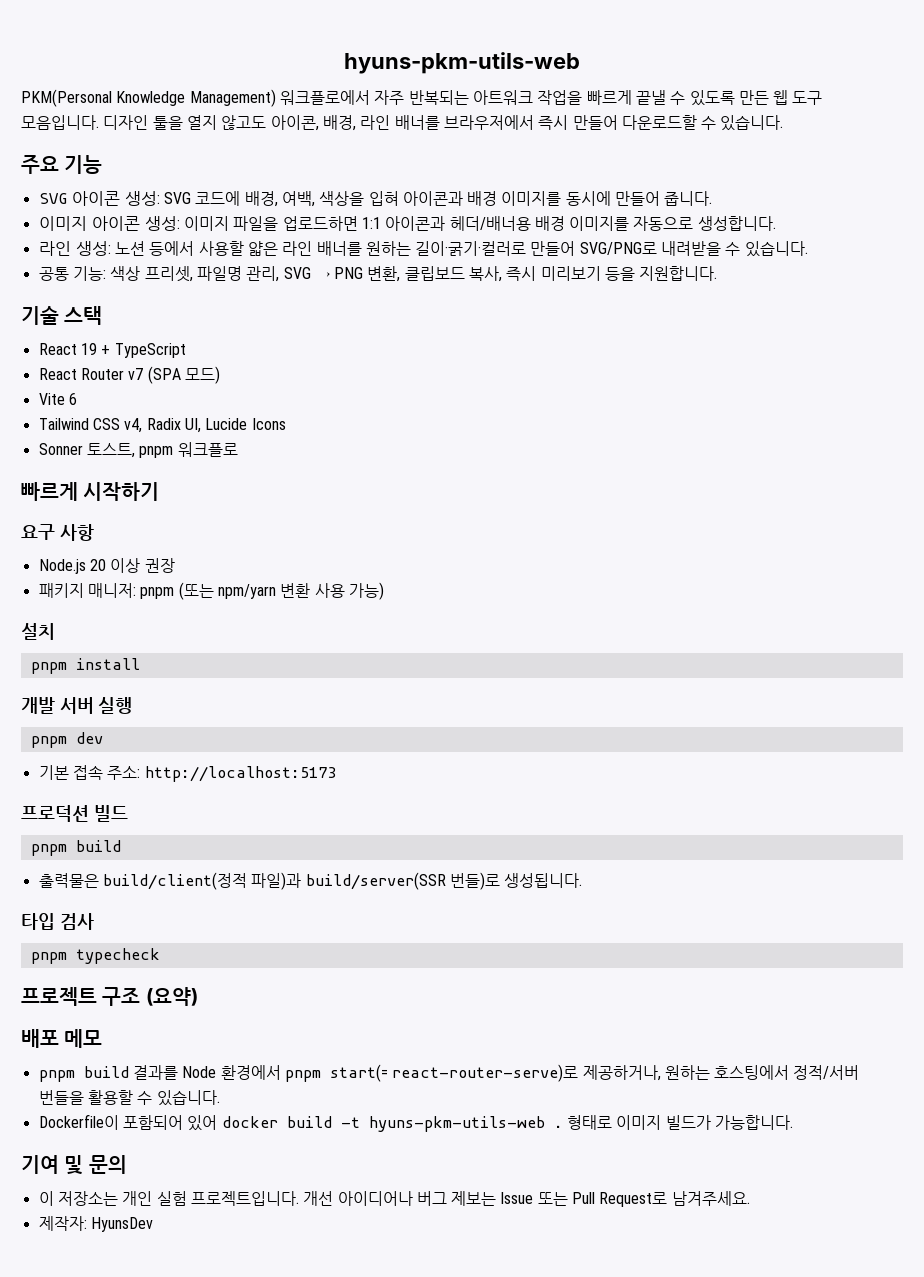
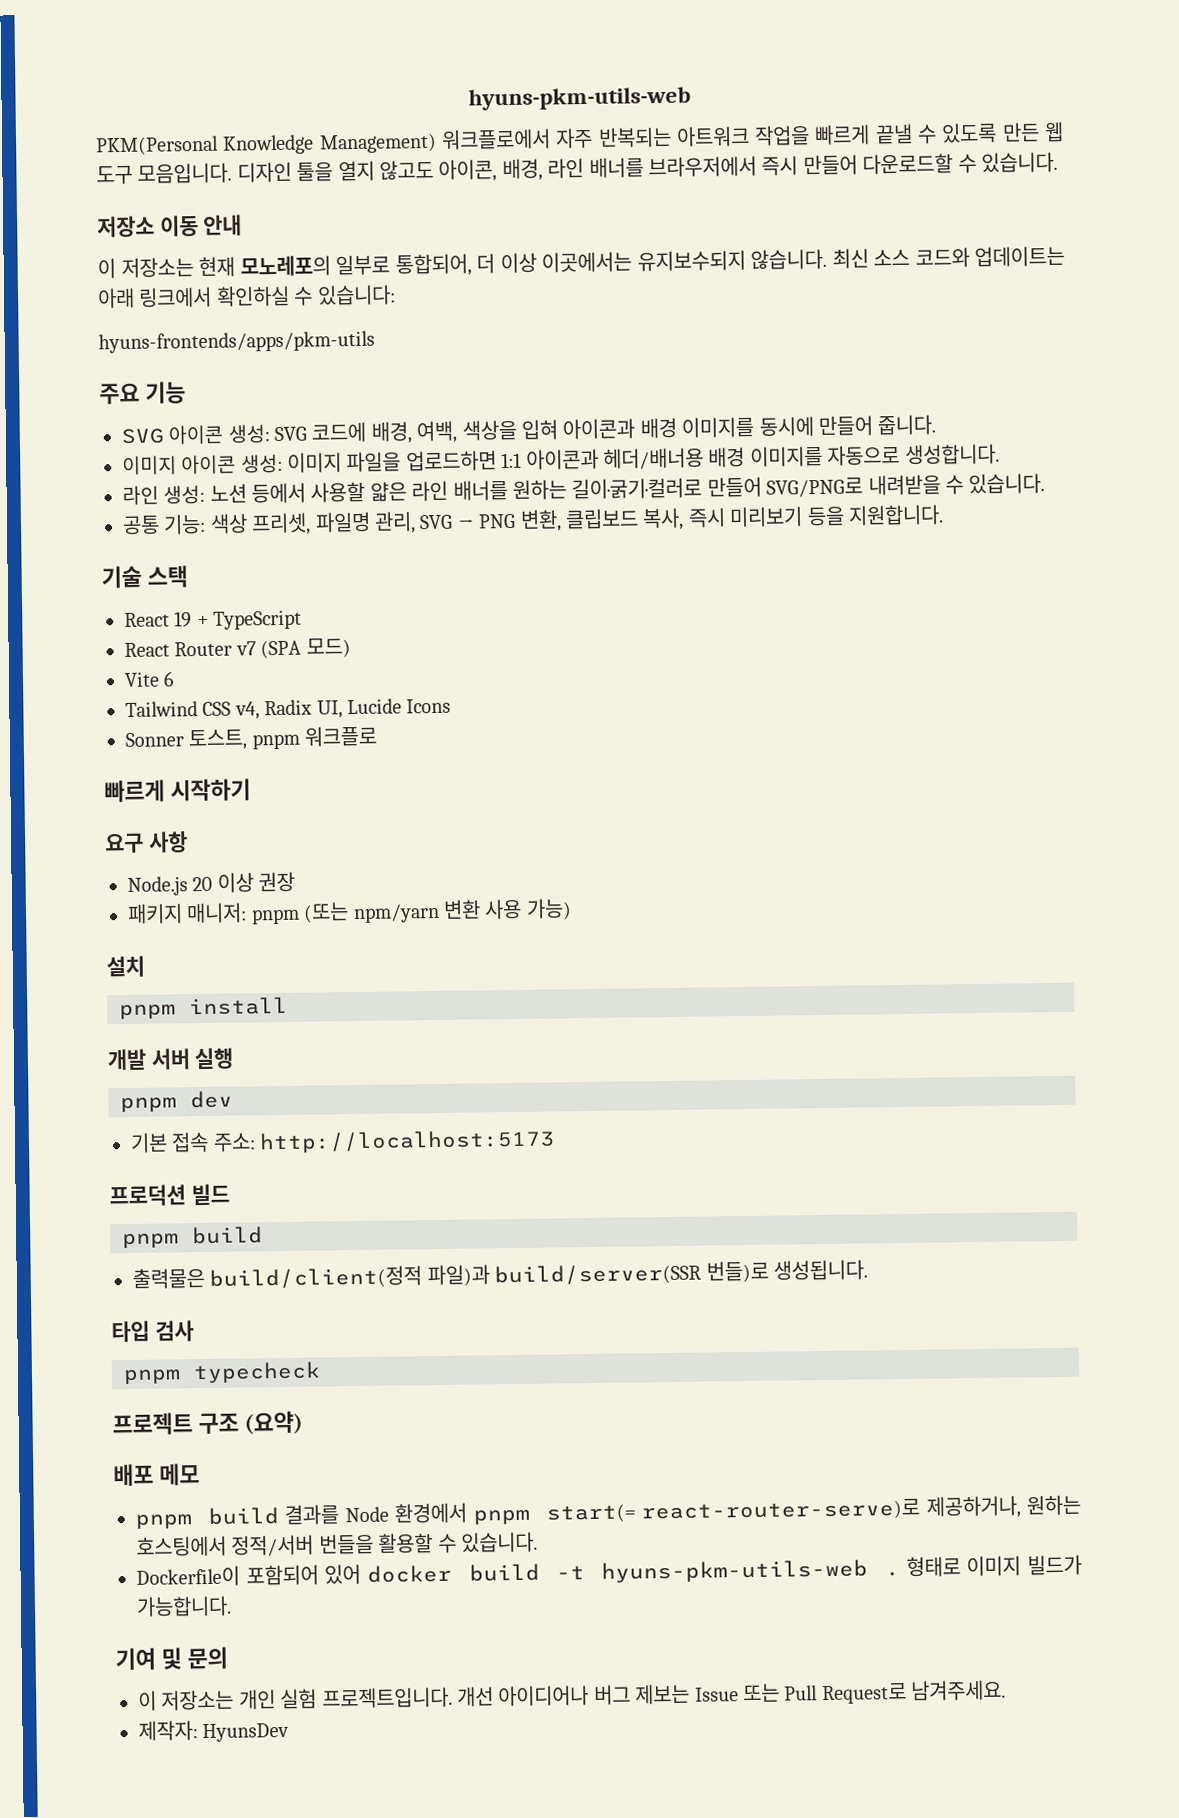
+ 저장소 이동 안내
+ 이 저장소는 현재 모노레포의 일부로 통합되어, 더 이상 이곳에서는 유지보수되지 않습니다. 최신 소스 코드와 업데이트는 아래 링크에서 확인하실 수 있습니다:
+ hyuns-frontends/apps/pkm-utils

